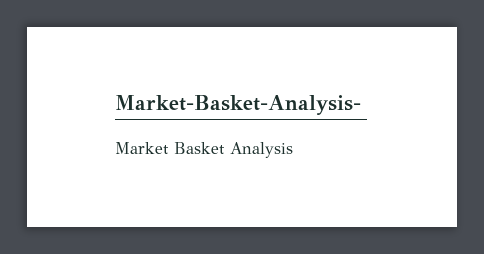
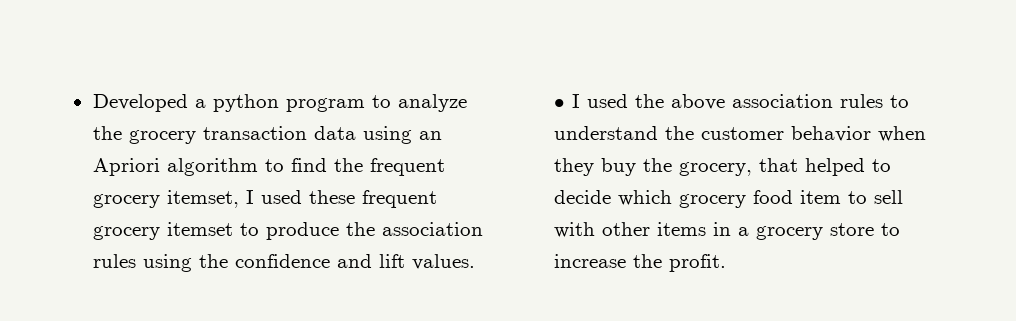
- Market-Basket-Analysis-
- Market Basket Analysis
+ Developed a python program to analyze the grocery transaction data using an Apriori algorithm to find the frequent grocery itemset, I used these frequent grocery itemset to produce the association rules using the confidence and lift values. • I used the above association rules to understand the customer behavior when they buy the grocery, that helped to decide which grocery food item to sell with other items in a grocery store to increase the profit.

